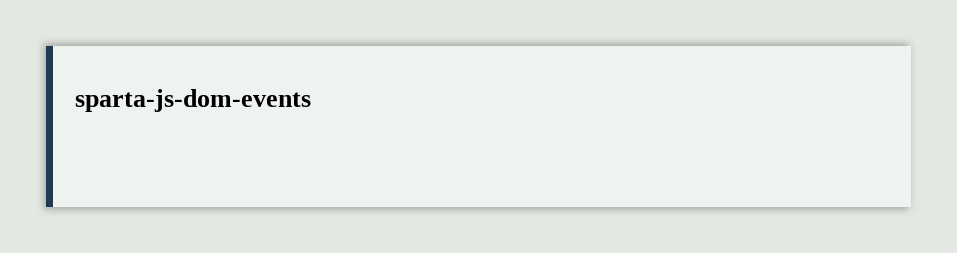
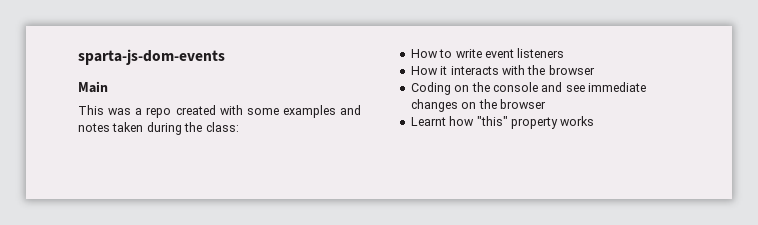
+ Main
+ This was a repo created with some examples and notes taken during the class:
+ How to write event listeners
+ How it interacts with the browser
+ Coding on the console and see immediate changes on the browser
+ Learnt how "this" property works

